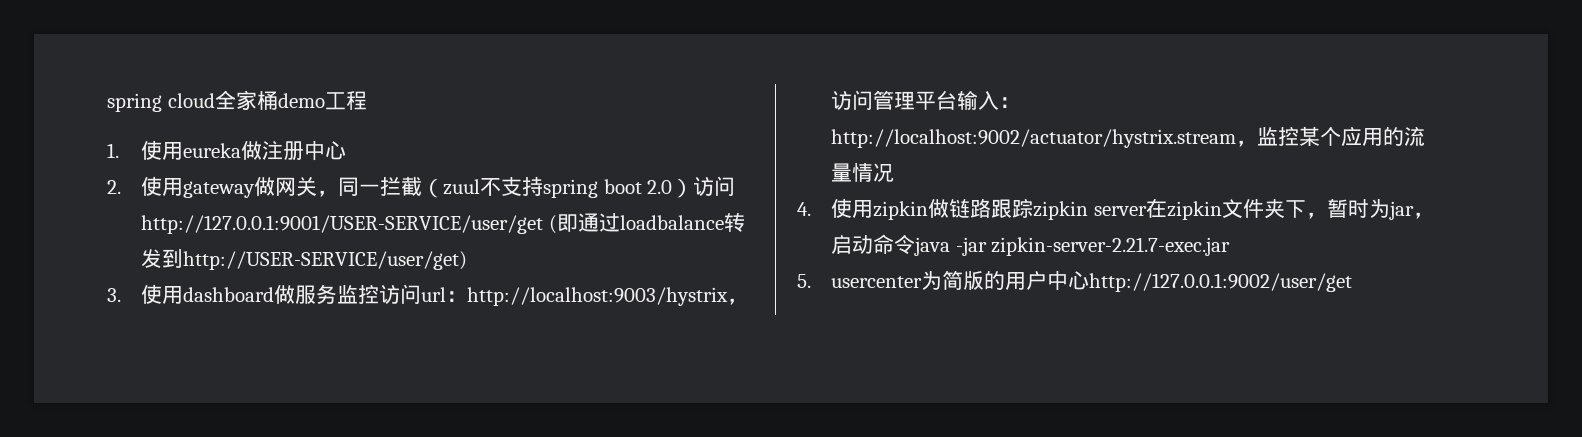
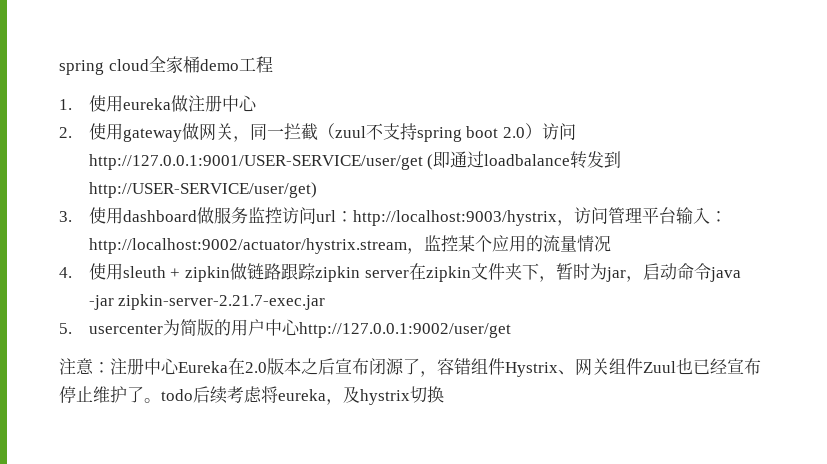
- 4.使用zipkin做链路跟踪zipkin server在zipkin文件夹下，暂时为jar，启动命令java -jar zipkin-server-2.21.7-exec.jar
+ 4.使用sleuth + zipkin做链路跟踪zipkin server在zipkin文件夹下，暂时为jar，启动命令java -jar zipkin-server-2.21.7-exec.jar
+ 注意：注册中心Eureka在2.0版本之后宣布闭源了，容错组件Hystrix、网关组件Zuul也已经宣布停止维护了。todo后续考虑将eureka，及hystrix切换

